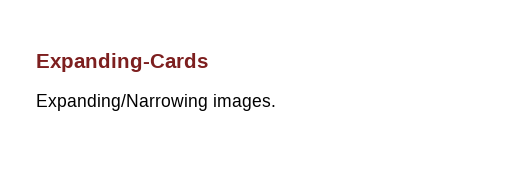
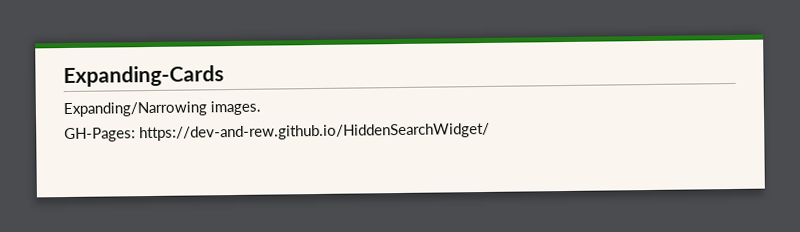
+ GH-Pages: https://dev-and-rew.github.io/HiddenSearchWidget/

